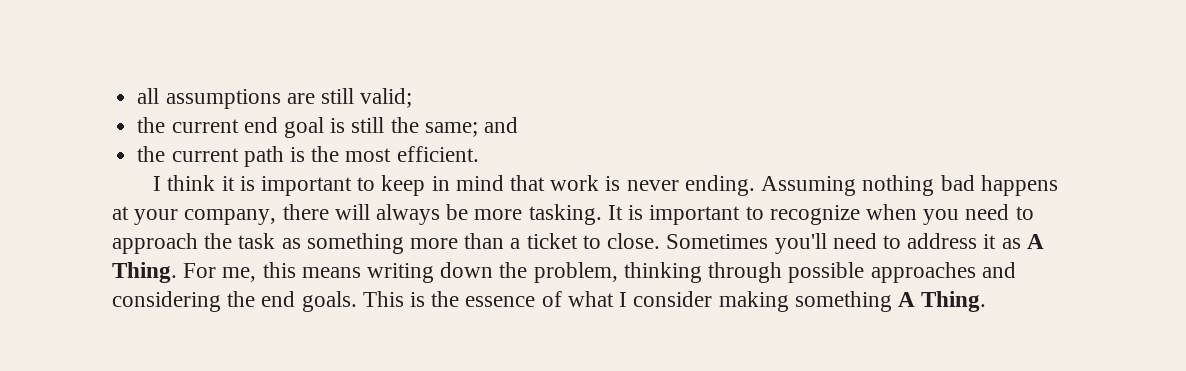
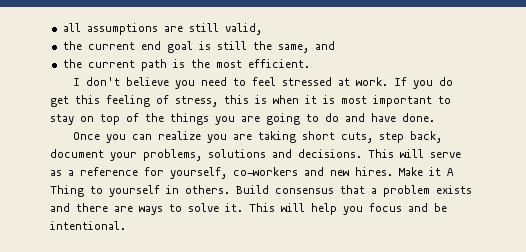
- all assumptions are still valid;
+ all assumptions are still valid,
- the current end goal is still the same; and
+ the current end goal is still the same, and
- I think it is important to keep in mind that work is never ending. Assuming nothing bad happens at your company, there will always be more tasking. It is important to recognize when you need to approach the task as something more than a ticket to close. Sometimes you'll need to address it as A Thing. For me, this means writing down the problem, thinking through possible approaches and considering the end goals. This is the essence of what I consider making something A Thing.
+ I don't believe you need to feel stressed at work. If you do get this feeling of stress, this is when it is most important to stay on top of the things you are going to do and have done.
+ Once you can realize you are taking short cuts, step back, document your problems, solutions and decisions. This will serve as a reference for yourself, co-workers and new hires. Make it A Thing to yourself in others. Build consensus that a problem exists and there are ways to solve it. This will help you focus and be intentional.

